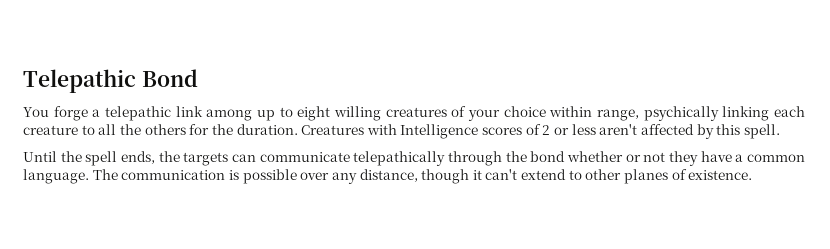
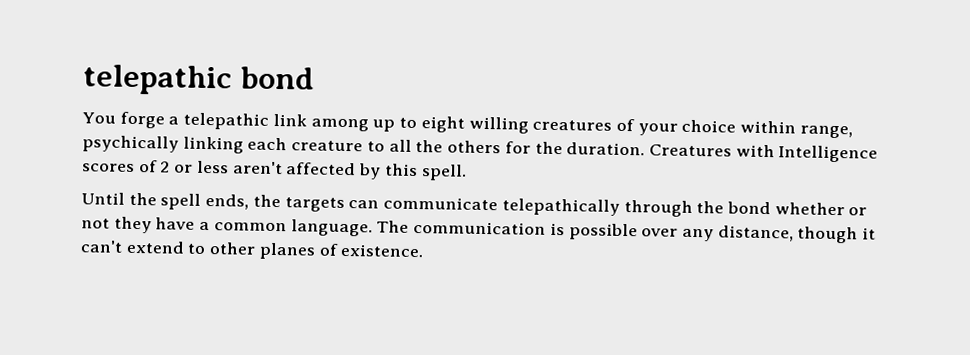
- Telepathic Bond
+ telepathic bond

